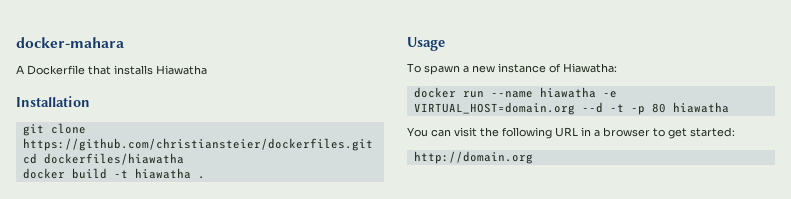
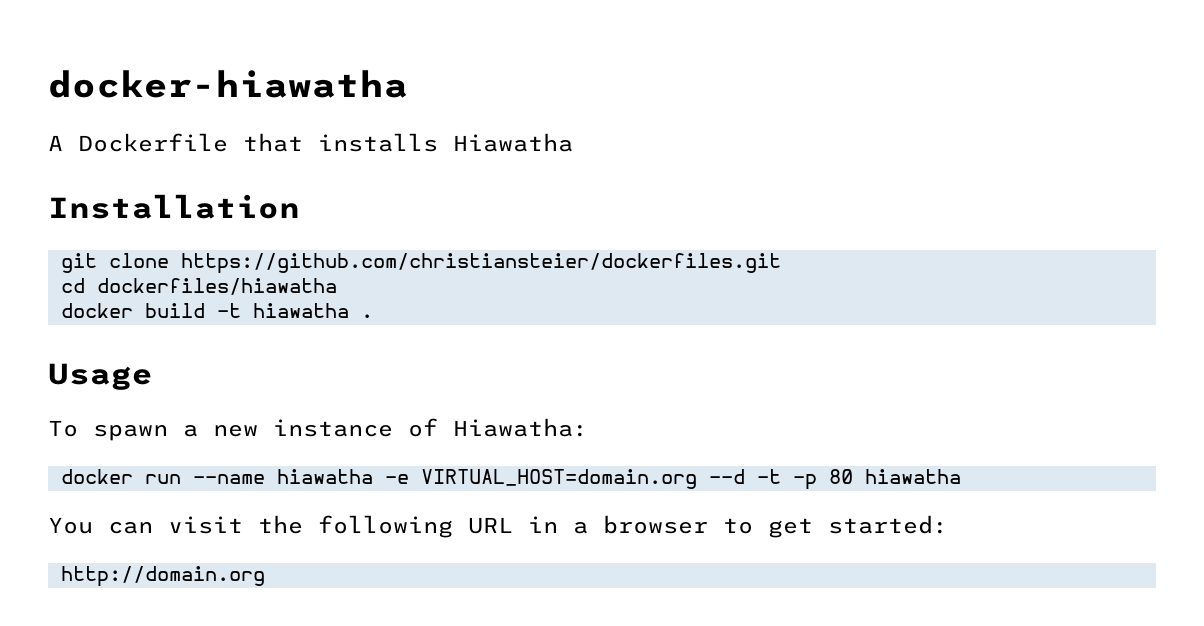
- docker-mahara
+ docker-hiawatha

